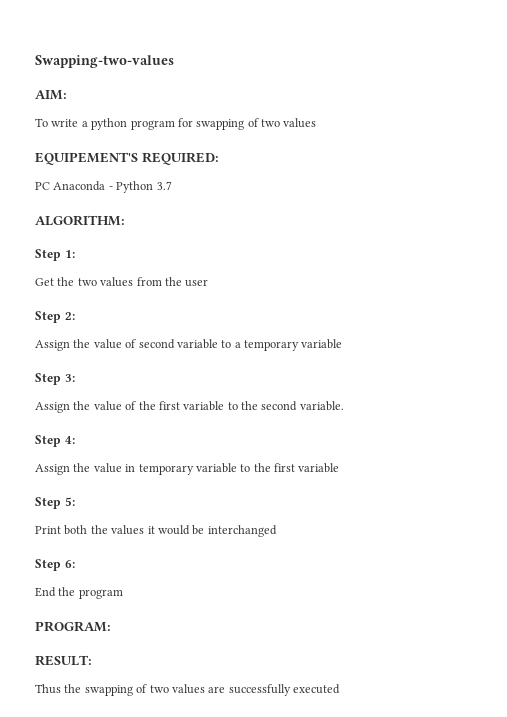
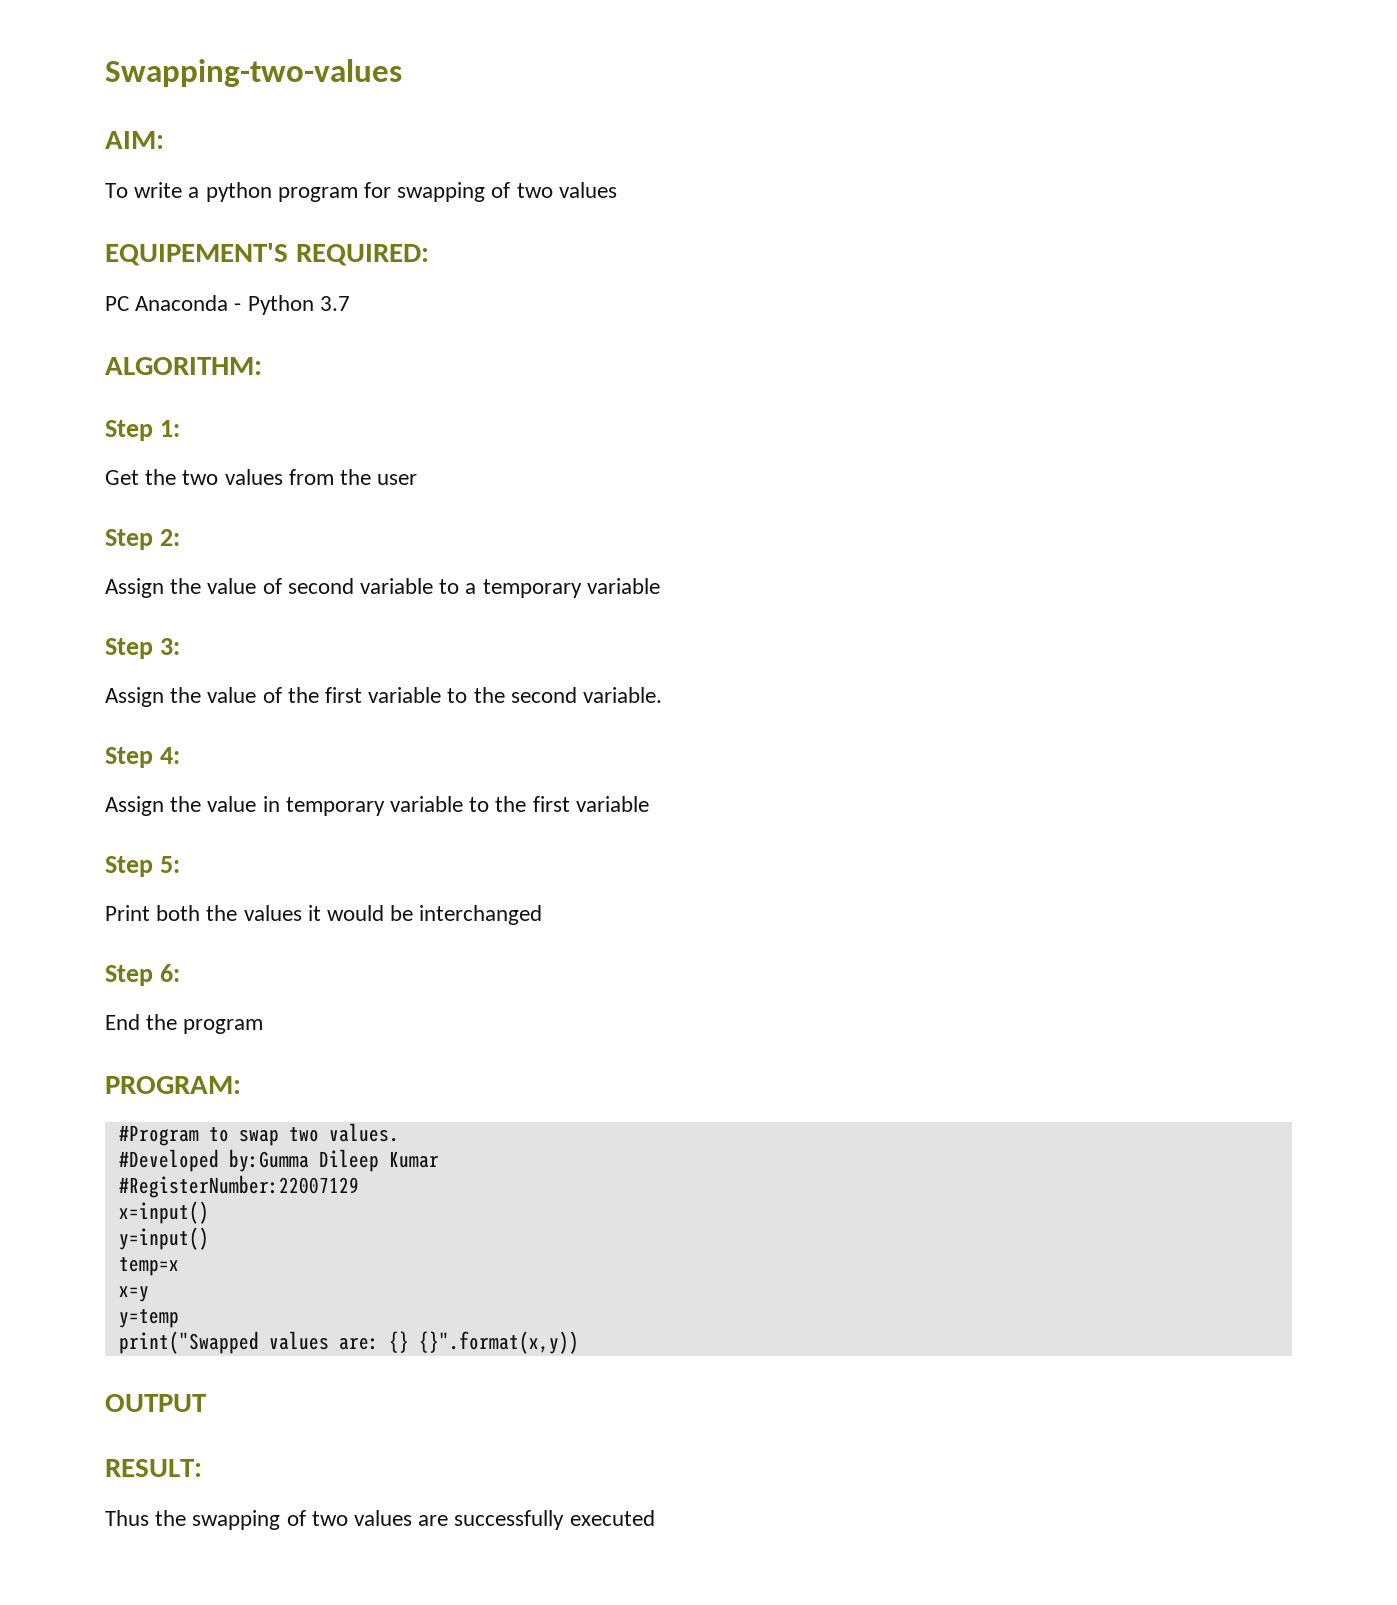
+ #Program to swap two values.
+ #Developed by:Gumma Dileep Kumar
+ #RegisterNumber:22007129
+ x=input()
+ y=input()
+ temp=x
+ x=y
+ y=temp
+ print("Swapped values are: {} {}".format(x,y))
+ OUTPUT

